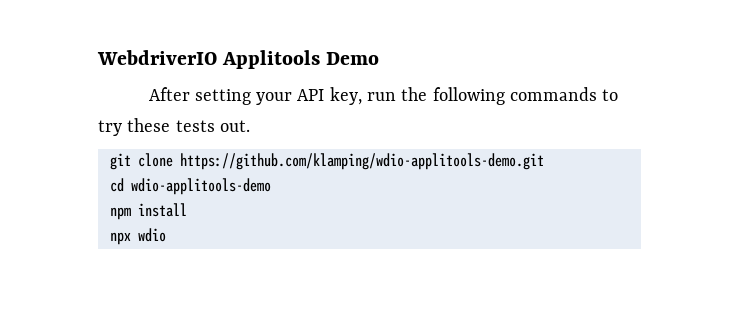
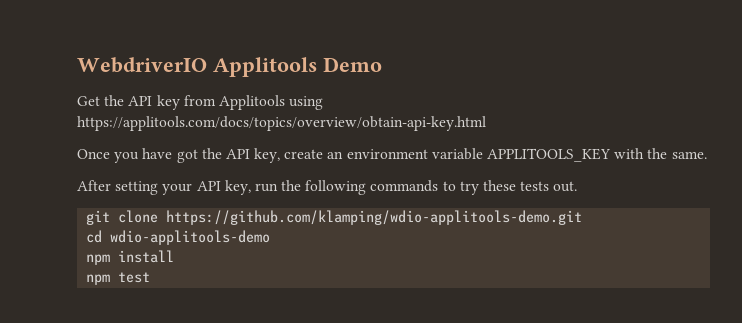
+ Get the API key from Applitools using https://applitools.com/docs/topics/overview/obtain-api-key.html
+ Once you have got the API key, create an environment variable APPLITOOLS_KEY with the same.
- npx wdio
+ npm test

